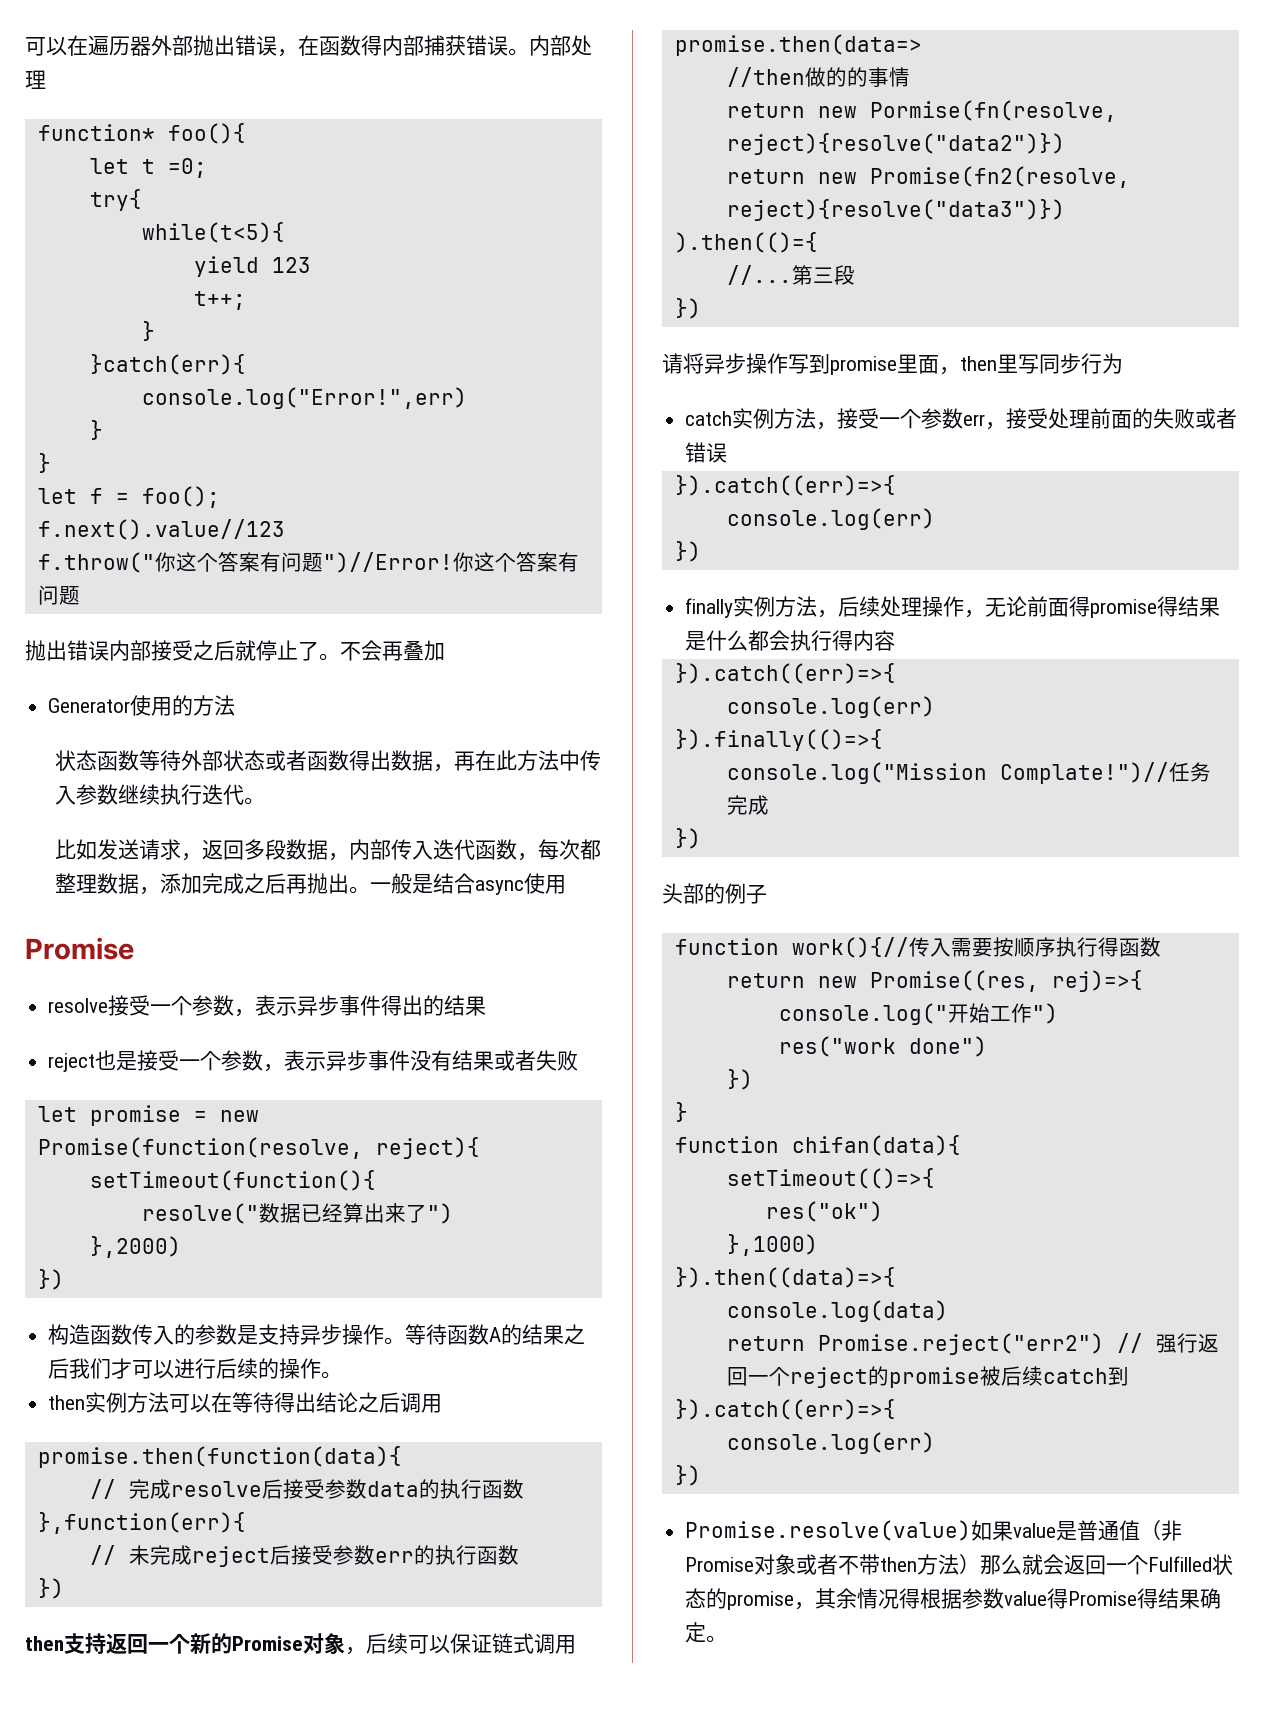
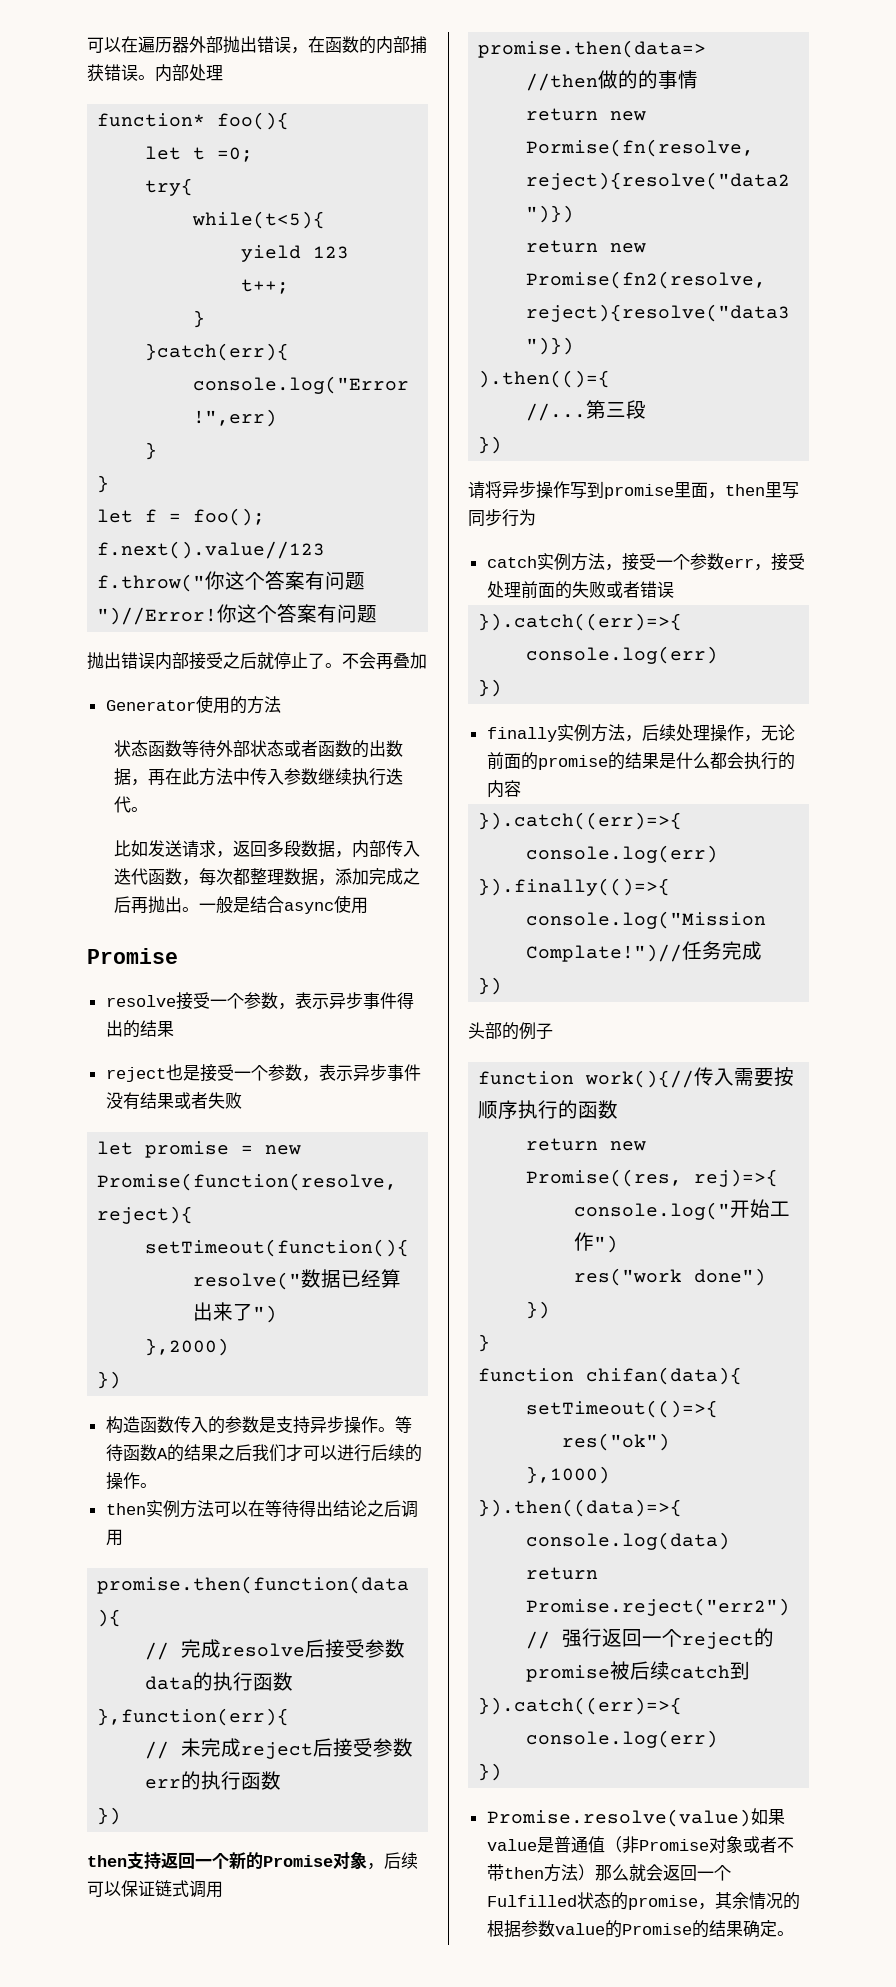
- 可以在遍历器外部抛出错误，在函数得内部捕获错误。
+ 可以在遍历器外部抛出错误，在函数的内部捕获错误。
- 状态函数等待外部状态或者函数得出数据，再在此方法中传入参数继续执行迭代。
+ 状态函数等待外部状态或者函数的出数据，再在此方法中传入参数继续执行迭代。
- finally实例方法，后续处理操作，无论前面得promise得结果是什么都会执行得内容
+ finally实例方法，后续处理操作，无论前面的promise的结果是什么都会执行的内容
- function work(){//传入需要按顺序执行得函数
+ function work(){//传入需要按顺序执行的函数
- Promise.resolve(value)如果value是普通值（非Promise对象或者不带then方法）那么就会返回一个Fulfilled状态的promise，其余情况得根据参数value得Promise得结果确定。
+ Promise.resolve(value)如果value是普通值（非Promise对象或者不带then方法）那么就会返回一个Fulfilled状态的promise，其余情况的根据参数value的Promise的结果确定。

